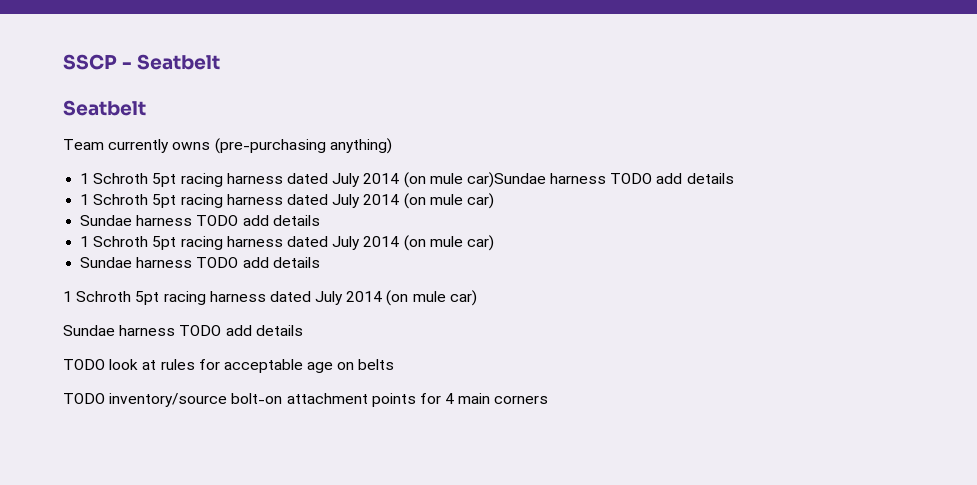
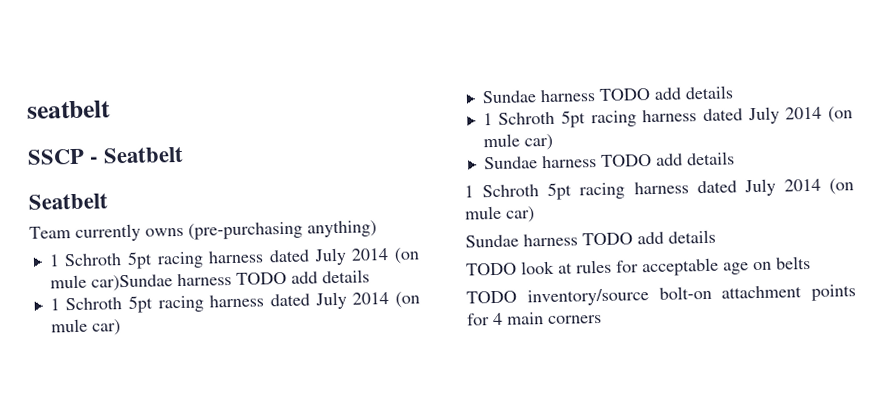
+ seatbelt

